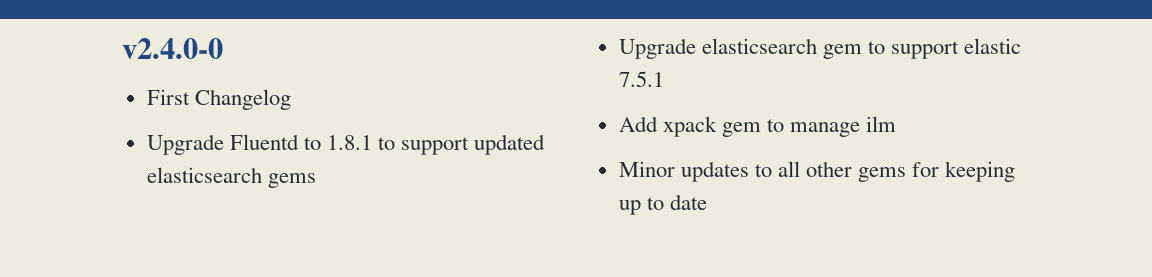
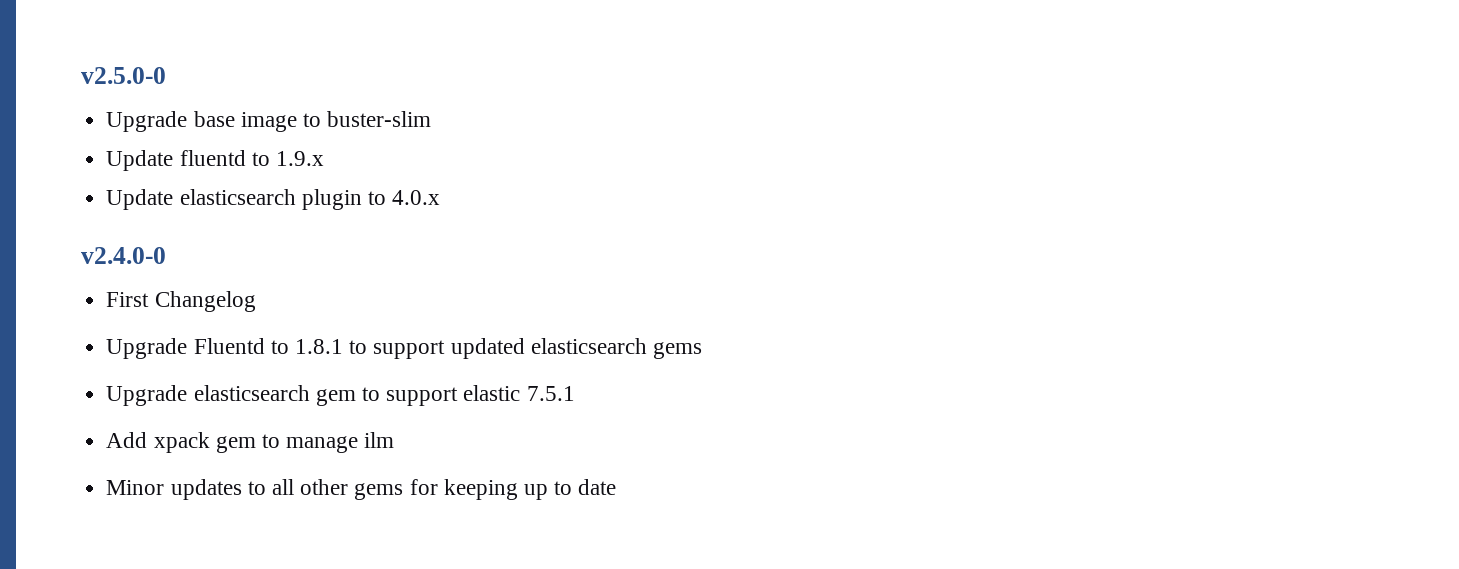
+ v2.5.0-0
+ Upgrade base image to buster-slim
+ Update fluentd to 1.9.x
+ Update elasticsearch plugin to 4.0.x

